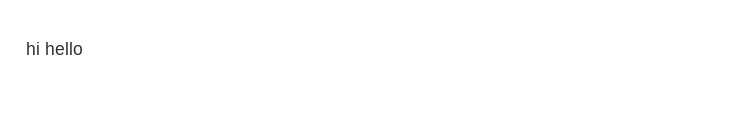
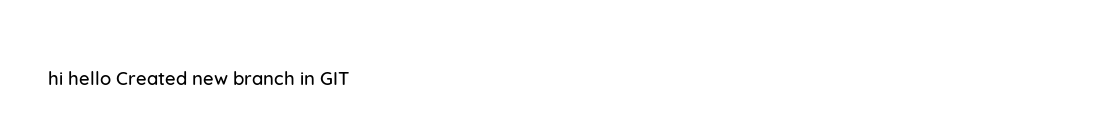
- hi hello
+ hi hello Created new branch in GIT

